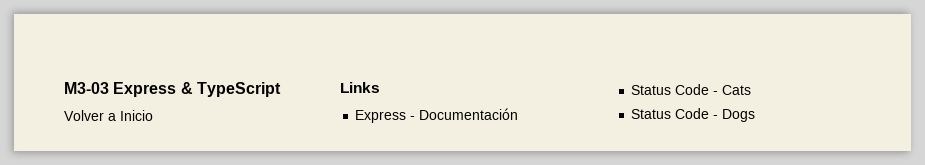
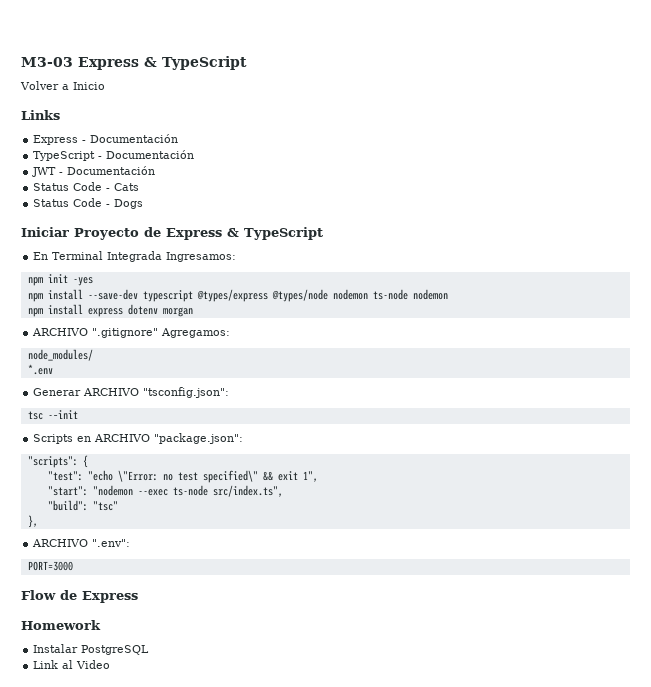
+ TypeScript - Documentación
+ JWT - Documentación
+ Iniciar Proyecto de Express & TypeScript
+ En Terminal Integrada Ingresamos:
+ npm init -yes
+ npm install --save-dev typescript @types/express @types/node nodemon ts-node nodemon
+ npm install express dotenv morgan
+ ARCHIVO ".gitignore" Agregamos:
+ node_modules/
+ *.env
+ Generar ARCHIVO "tsconfig.json":
+ tsc -–init
+ Scripts en ARCHIVO "package.json":
+ "scripts": {
+ "test": "echo \"Error: no test specified\" && exit 1",
+ "start": "nodemon --exec ts-node src/index.ts",
+ "build": "tsc"
+ },
+ ARCHIVO ".env":
+ PORT=3000
+ Flow de Express
+ Homework
+ Instalar PostgreSQL
+ Link al Video

